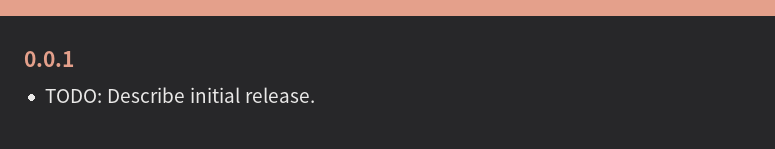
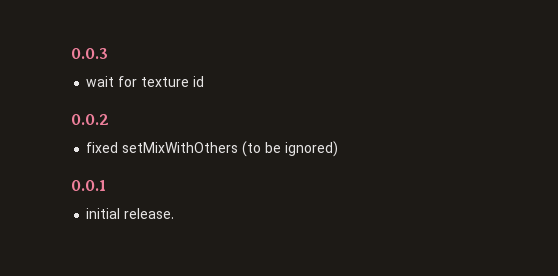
+ 0.0.3
+ wait for texture id
+ 0.0.2
+ fixed setMixWithOthers (to be ignored)
- TODO: Describe initial release.
+ initial release.

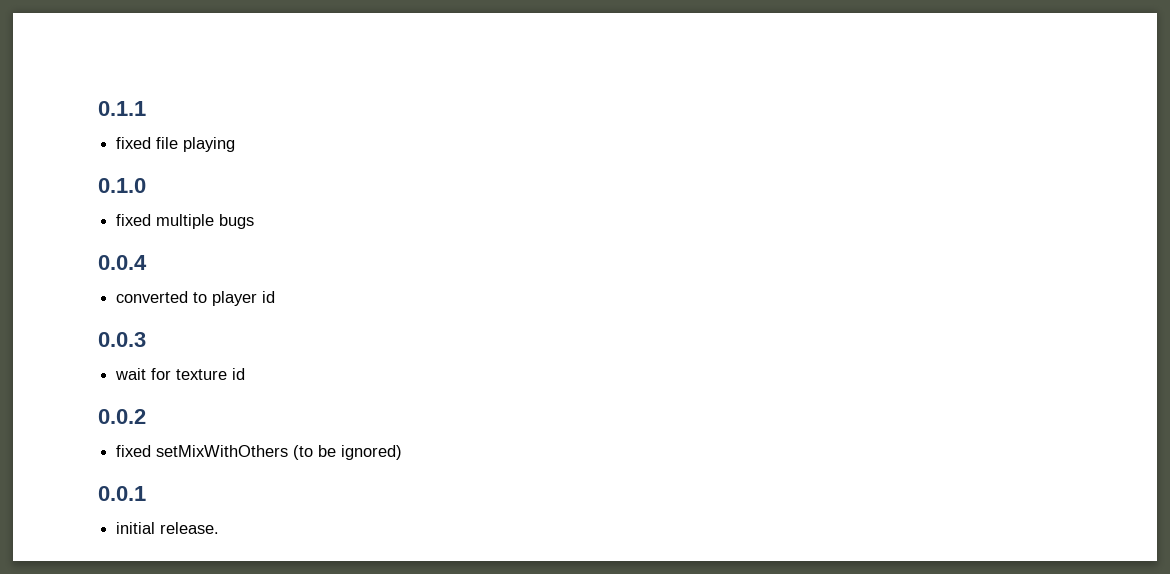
+ 0.1.1
+ fixed file playing
+ 0.1.0
+ fixed multiple bugs
+ 0.0.4
+ converted to player id

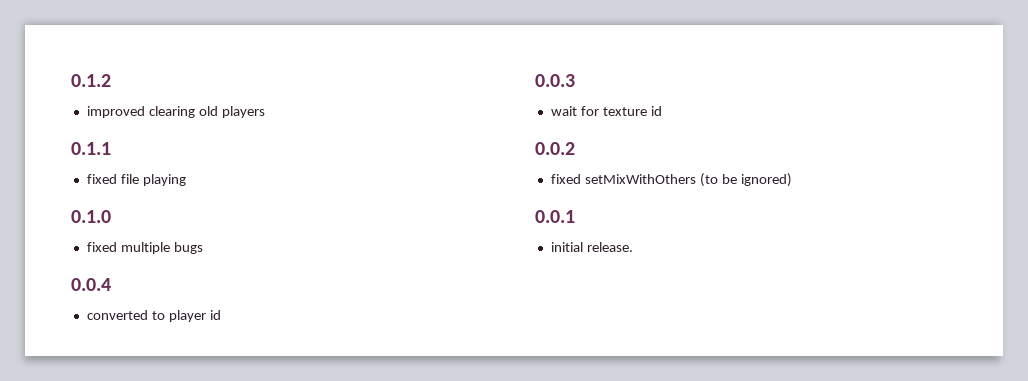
+ 0.1.2
+ improved clearing old players

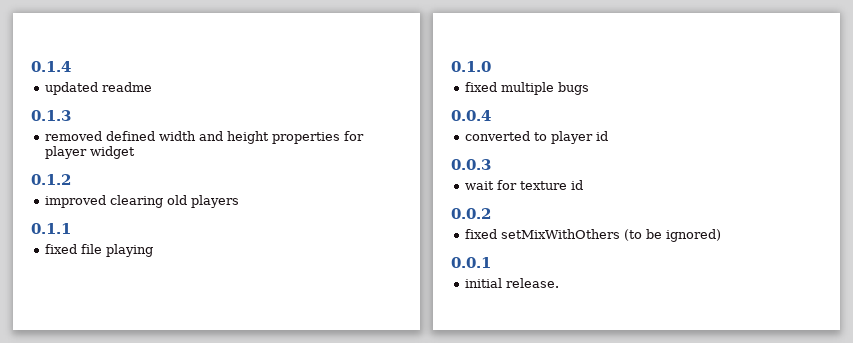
+ 0.1.4
+ updated readme
+ 0.1.3
+ removed defined width and height properties for player widget

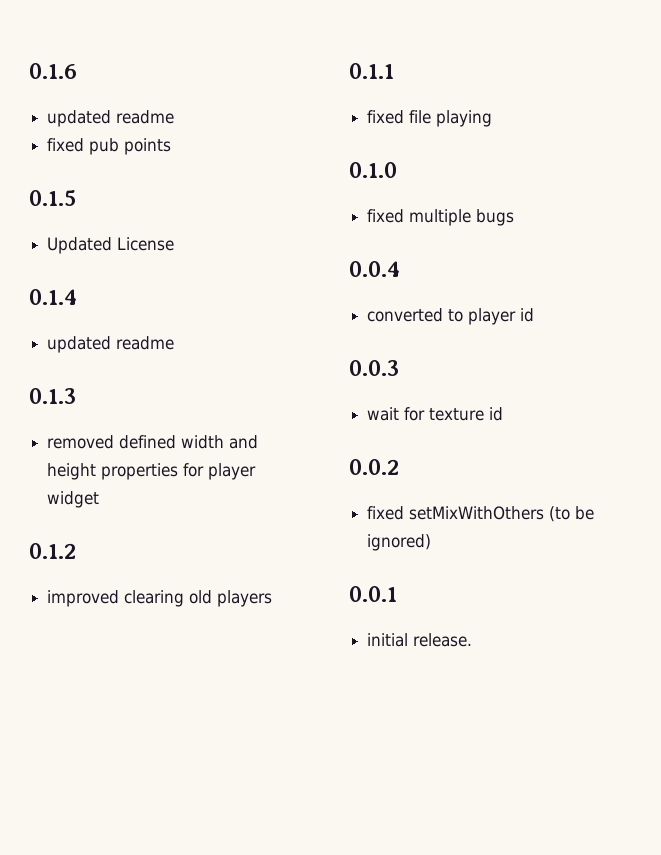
+ 0.1.6
+ updated readme
+ fixed pub points
+ 0.1.5
+ Updated License

